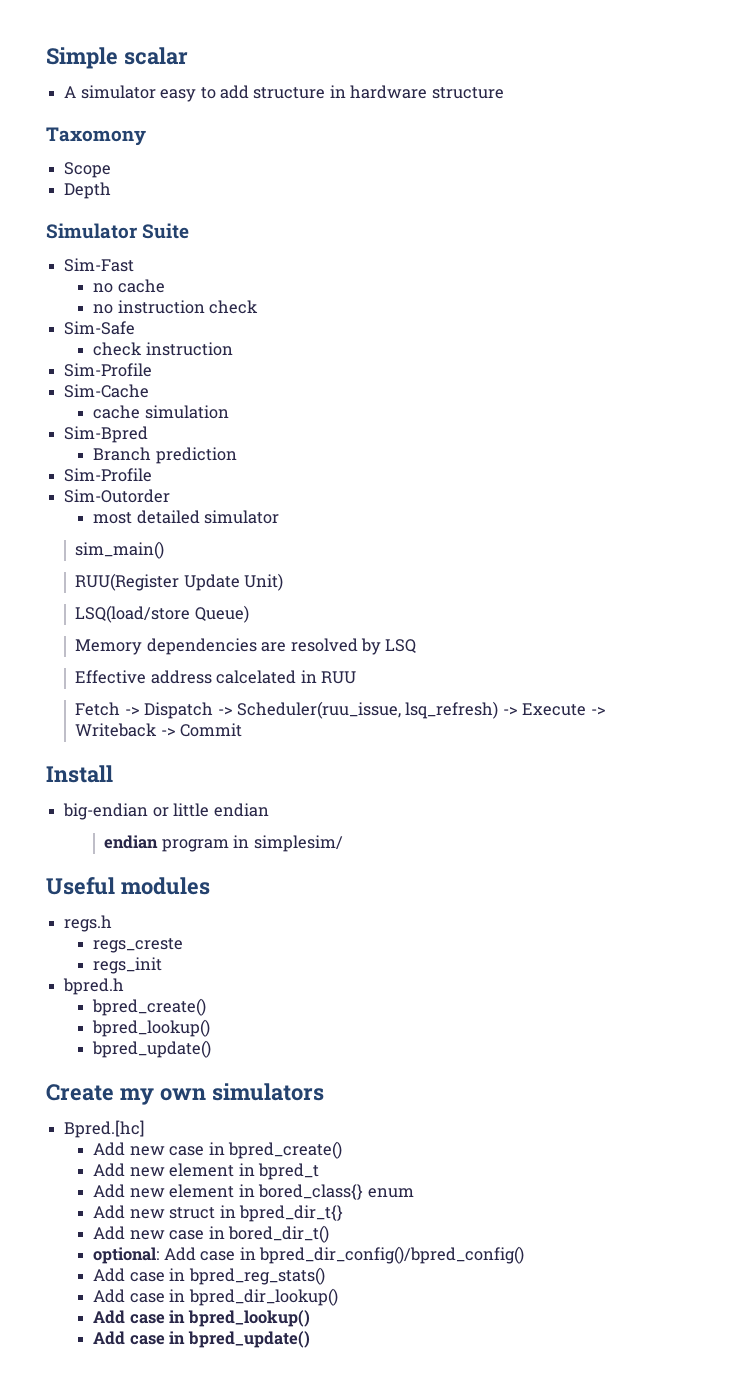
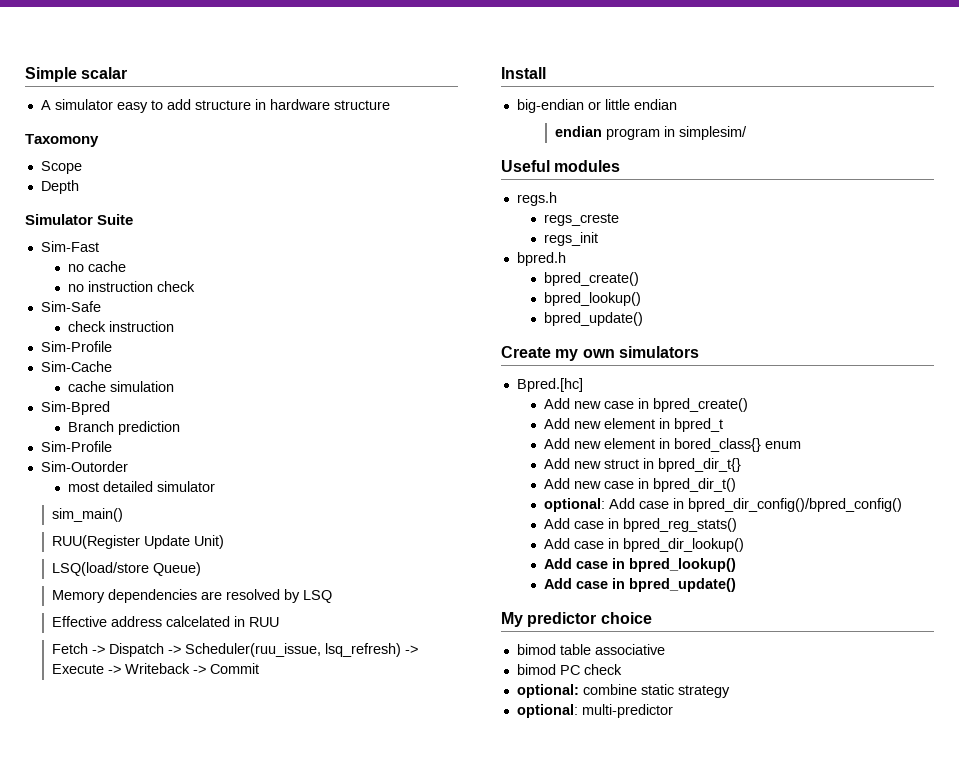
- Add new case in bored_dir_t()
+ Add new case in bpred_dir_t()
+ My predictor choice
+ bimod table associative
+ bimod PC check
+ optional: combine static strategy
+ optional: multi-predictor

